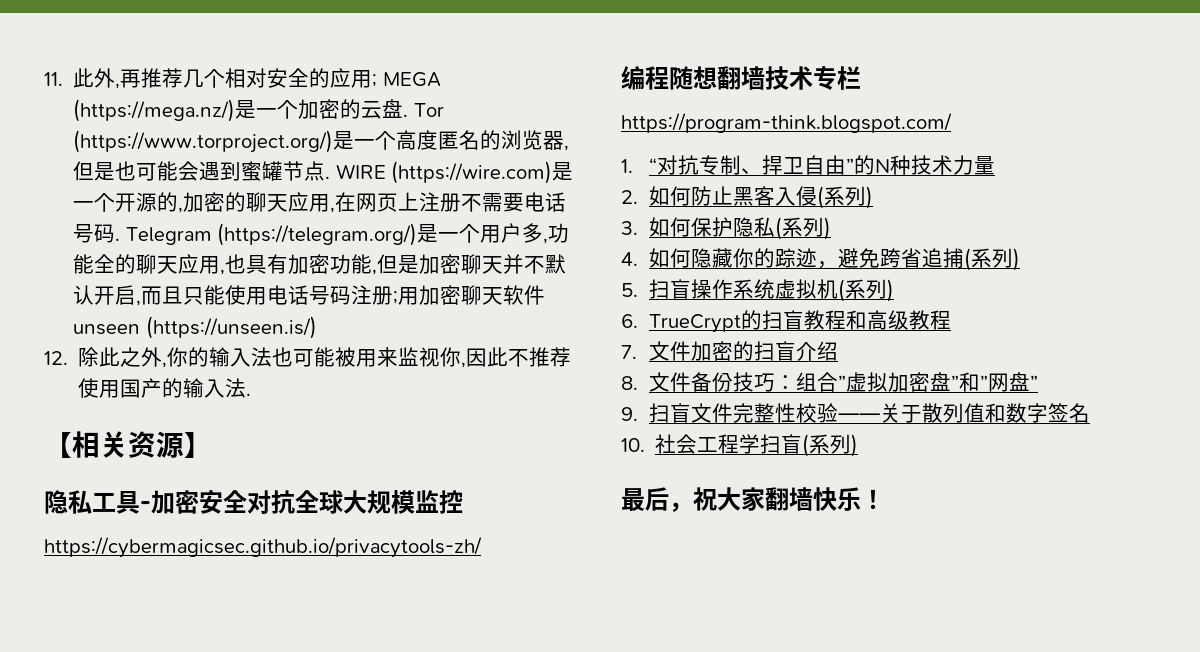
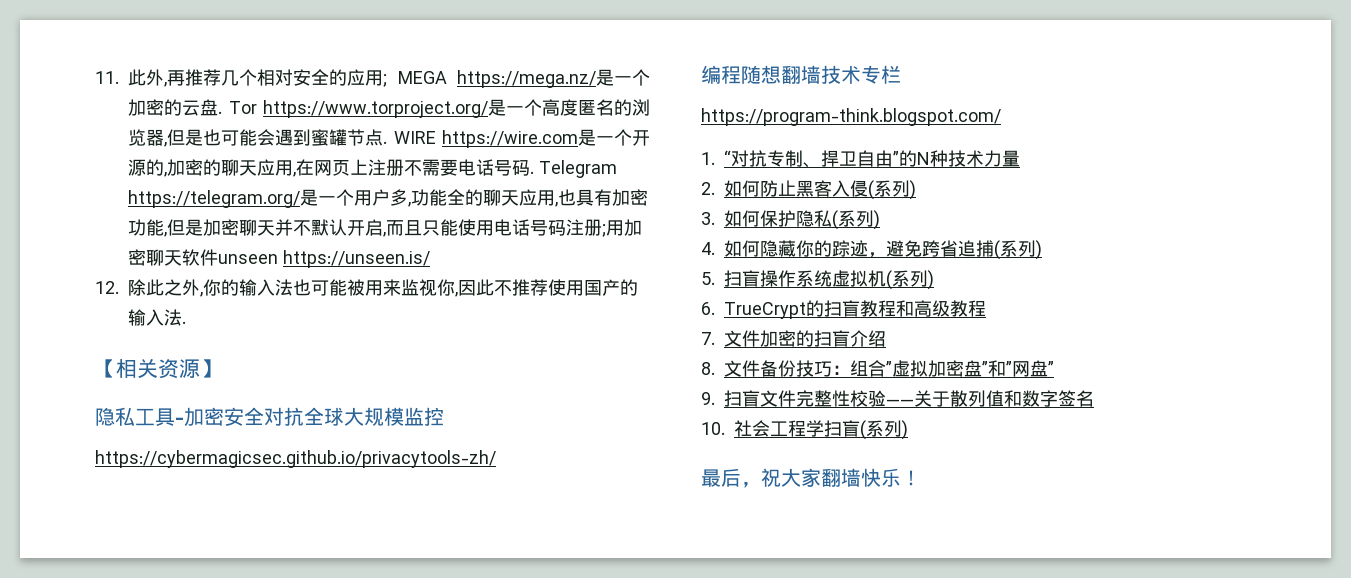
- 11.此外,再推荐几个相对安全的应用; MEGA (https://mega.nz/)是一个加密的云盘.
+ 11.此外,再推荐几个相对安全的应用; MEGA https://mega.nz/是一个加密的云盘.
- Tor (https://www.torproject.org/)是一个高度匿名的浏览器,但是也可能会遇到蜜罐节点.
+ Tor https://www.torproject.org/是一个高度匿名的浏览器,但是也可能会遇到蜜罐节点.
- WIRE (https://wire.com)是一个开源的,加密的聊天应用,在网页上注册不需要电话号码.
+ WIRE https://wire.com是一个开源的,加密的聊天应用,在网页上注册不需要电话号码.
- Telegram (https://telegram.org/)是一个用户多,功能全的聊天应用,也具有加密功能,但是加密聊天并不默认开启,而且只能使用电话号码注册;用加密聊天软件unseen (https://unseen.is/)
+ Telegram https://telegram.org/是一个用户多,功能全的聊天应用,也具有加密功能,但是加密聊天并不默认开启,而且只能使用电话号码注册;用加密聊天软件unseen https://unseen.is/

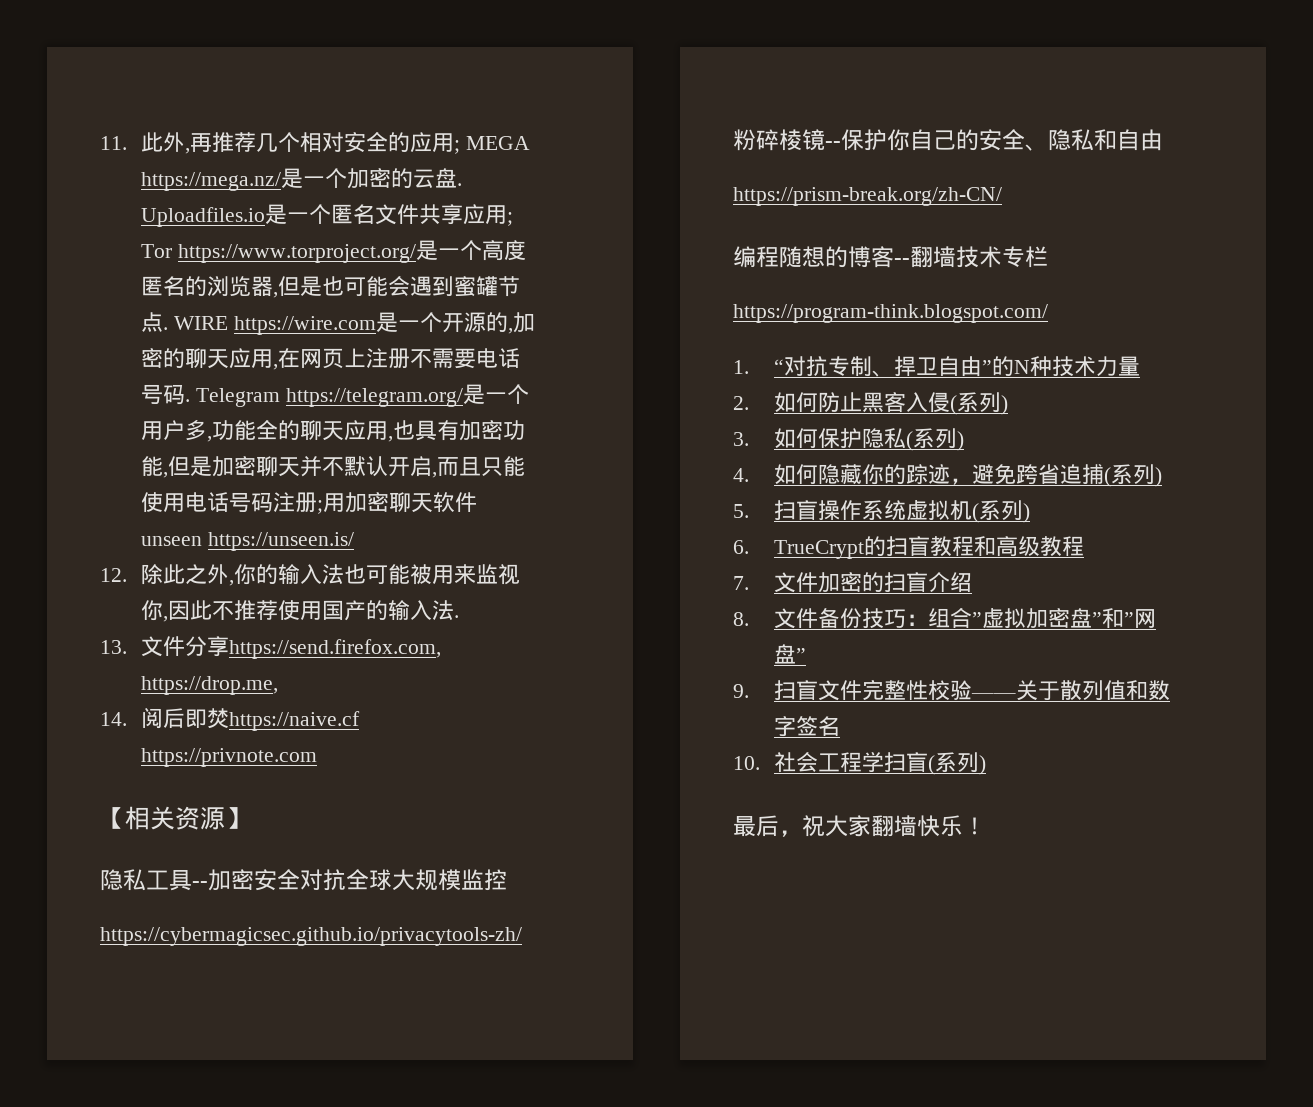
- Tor https://www.torproject.org/是一个高度匿名的浏览器,但是也可能会遇到蜜罐节点.
+ Uploadfiles.io是一个匿名文件共享应用; Tor https://www.torproject.org/是一个高度匿名的浏览器,但是也可能会遇到蜜罐节点.
+ 13.文件分享https://send.firefox.com, https://drop.me,
+ 14.阅后即焚https://naive.cf https://privnote.com
- 隐私工具-加密安全对抗全球大规模监控
+ 隐私工具--加密安全对抗全球大规模监控
+ 粉碎棱镜--保护你自己的安全、隐私和自由
+ https://prism-break.org/zh-CN/
- 编程随想翻墙技术专栏
+ 编程随想的博客--翻墙技术专栏

